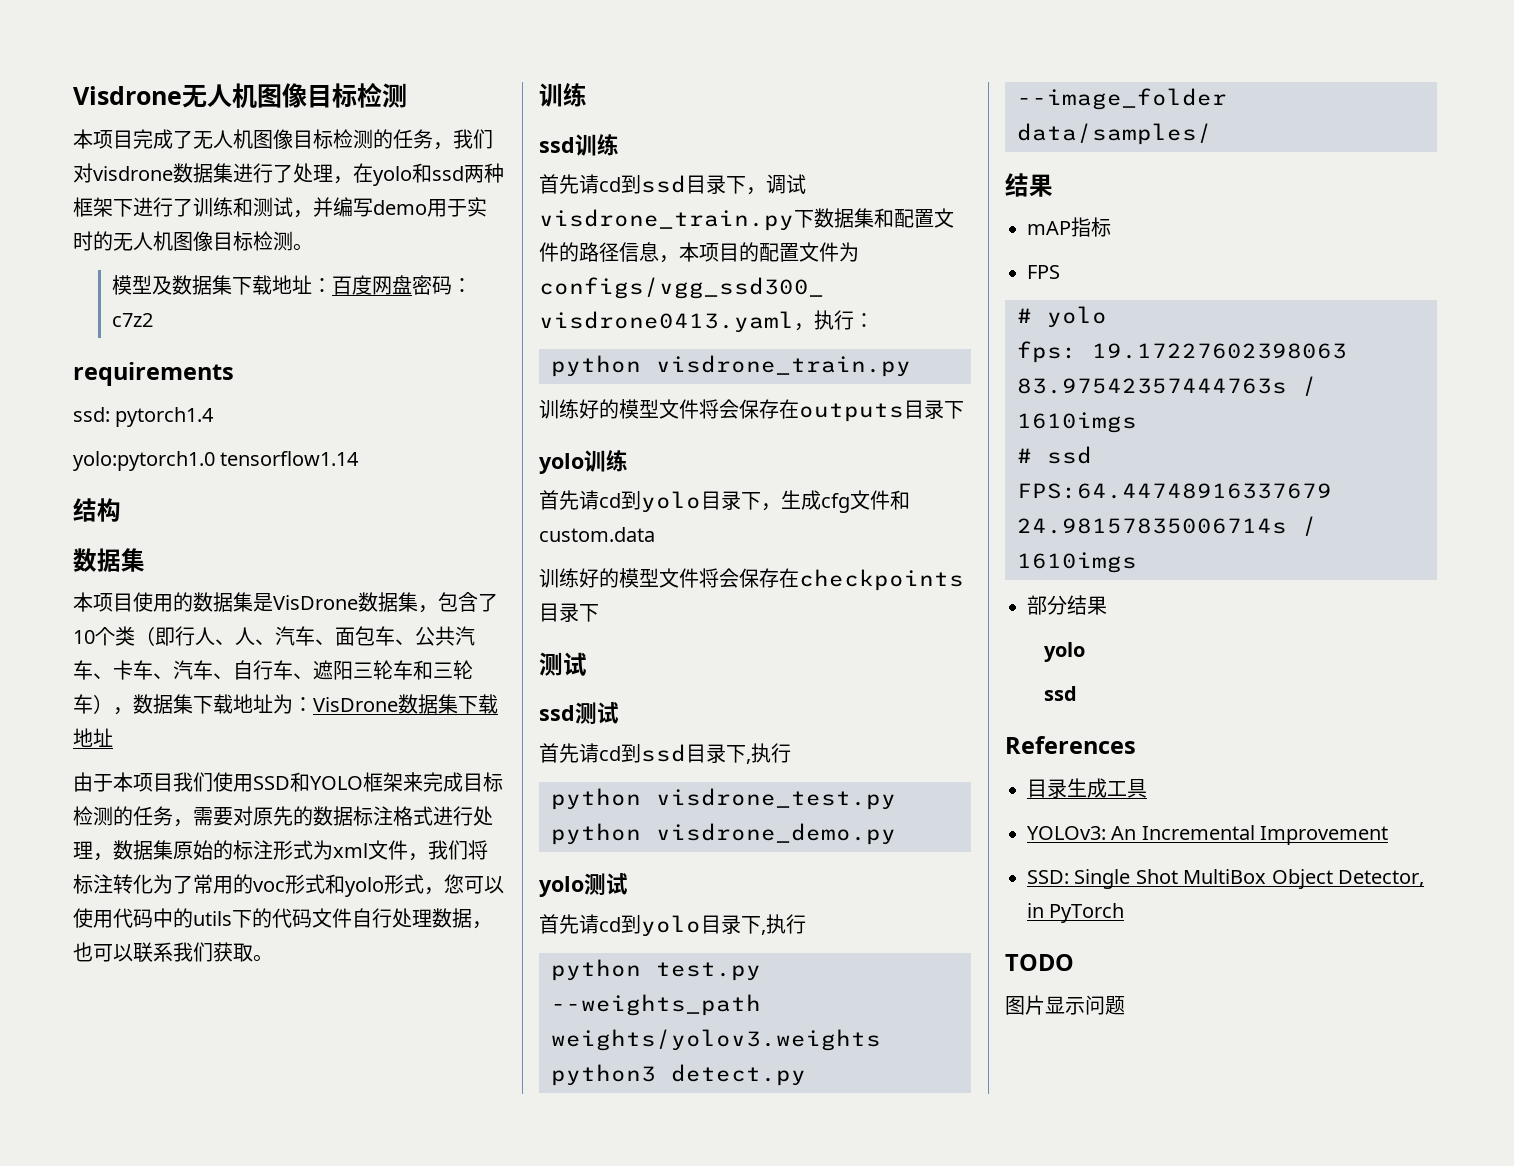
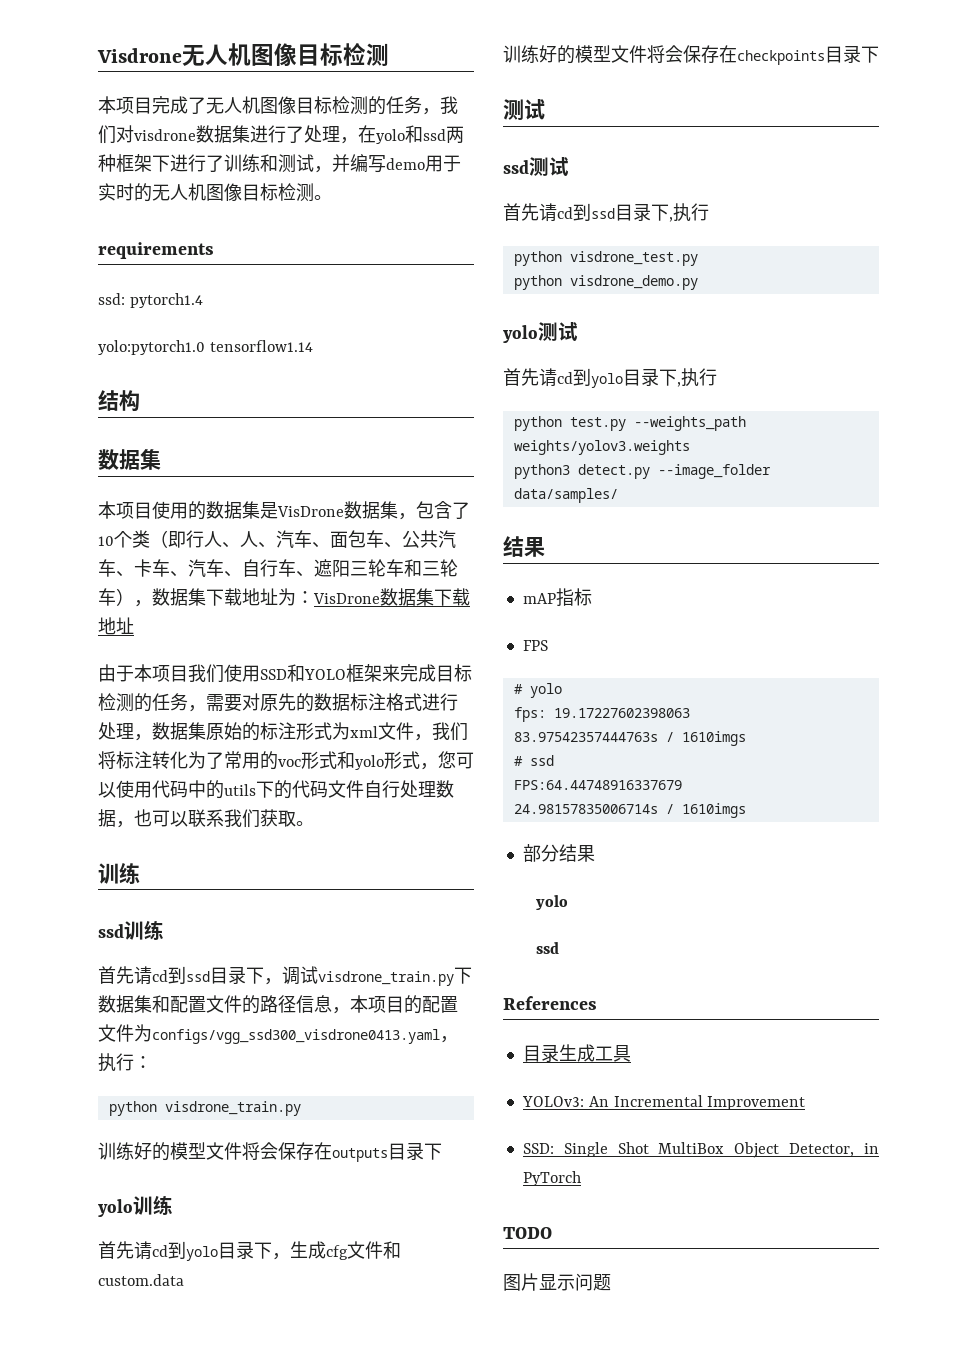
- 模型及数据集下载地址：百度网盘密码：c7z2

